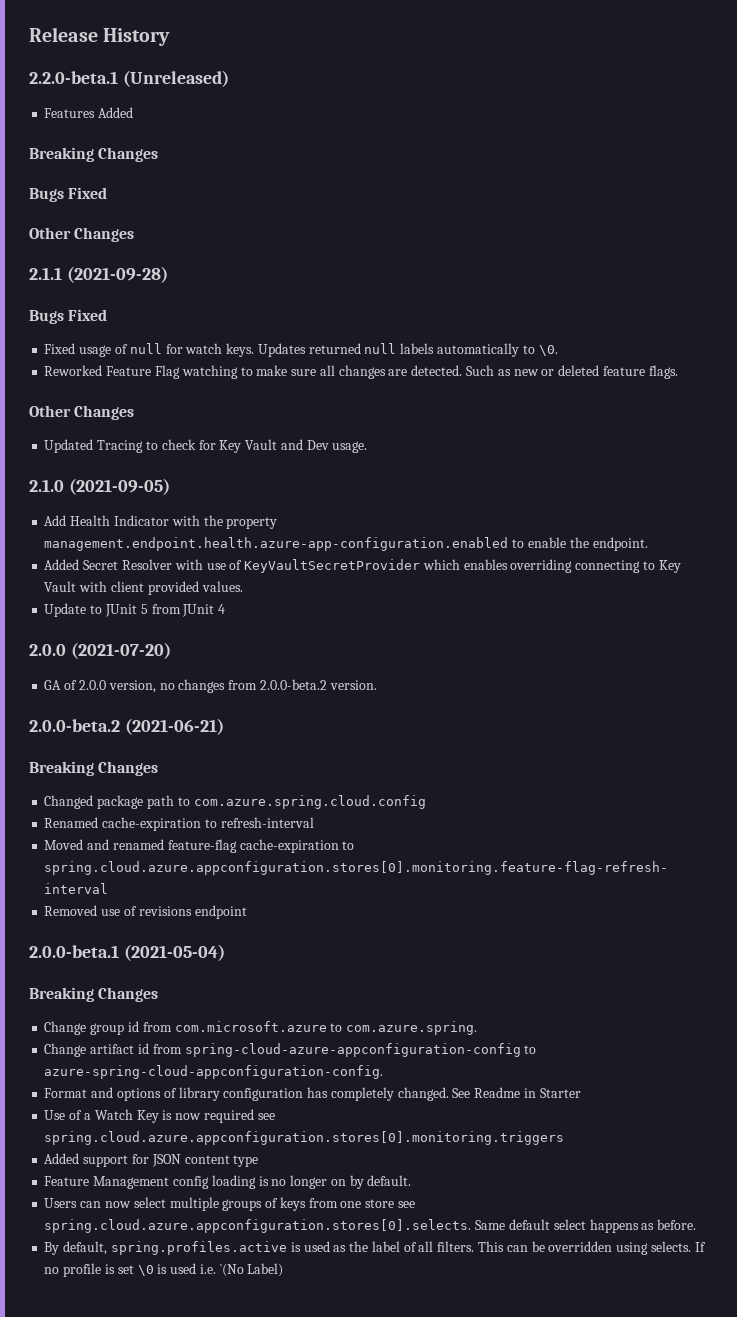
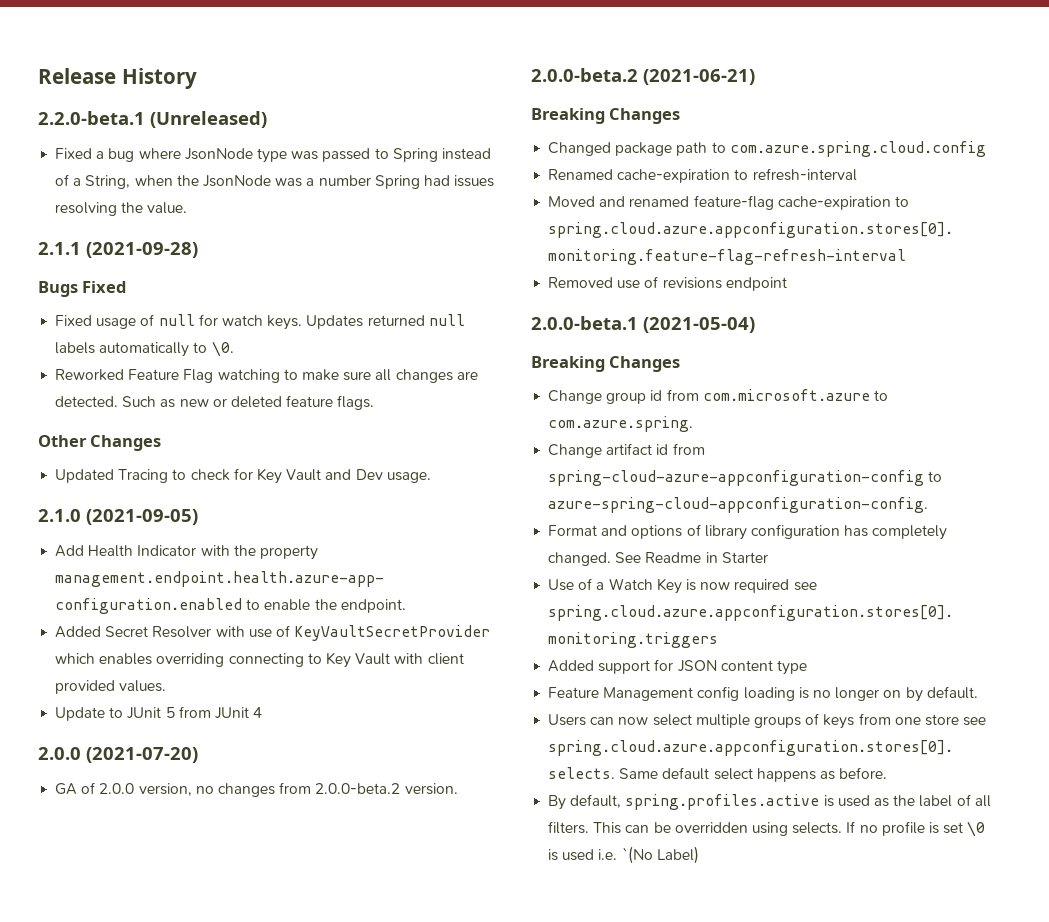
- Features Added
- Breaking Changes
- Bugs Fixed
- Other Changes
+ Fixed a bug where JsonNode type was passed to Spring instead of a String, when the JsonNode was a number Spring had issues resolving the value.

